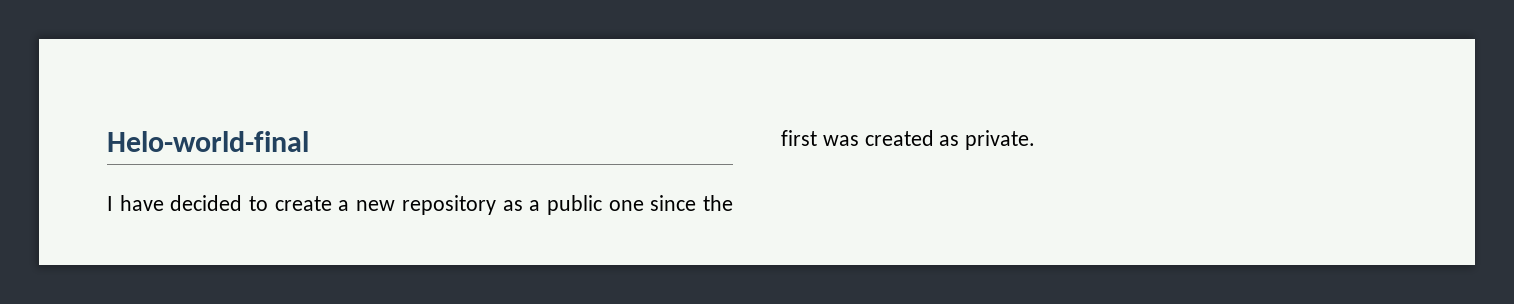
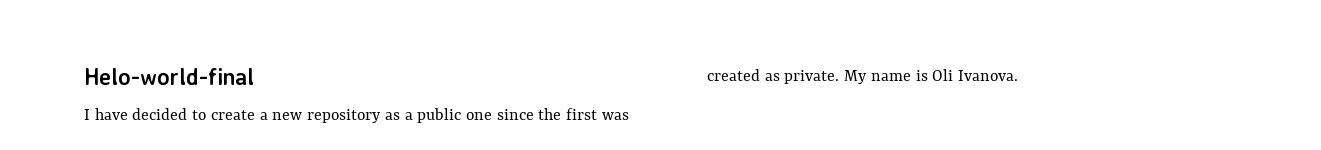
+ My name is Oli Ivanova.

